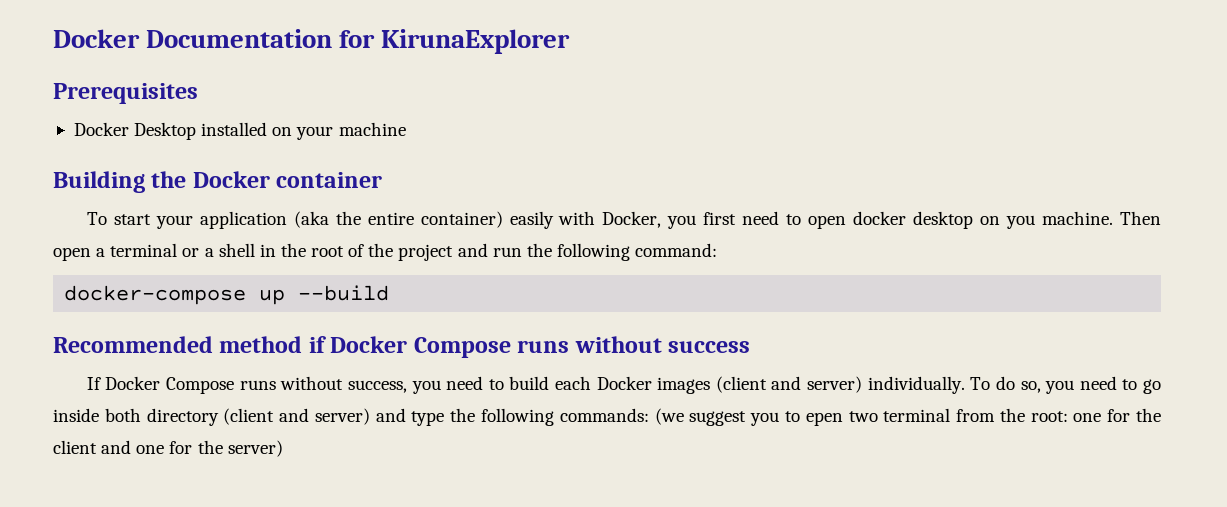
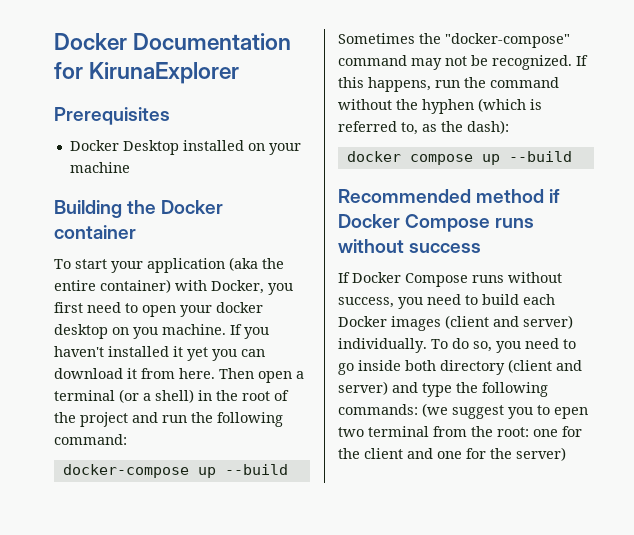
- To start your application (aka the entire container) easily with Docker, you first need to open docker desktop on you machine.
+ To start your application (aka the entire container) with Docker, you first need to open your docker desktop on you machine.
+ If you haven't installed it yet you can download it from here.
- Then open a terminal or a shell in the root of the project and run the following command:
+ Then open a terminal (or a shell) in the root of the project and run the following command:
+ Sometimes the "docker-compose" command may not be recognized. If this happens, run the command without the hyphen (which is referred to, as the dash):
+ docker compose up --build

